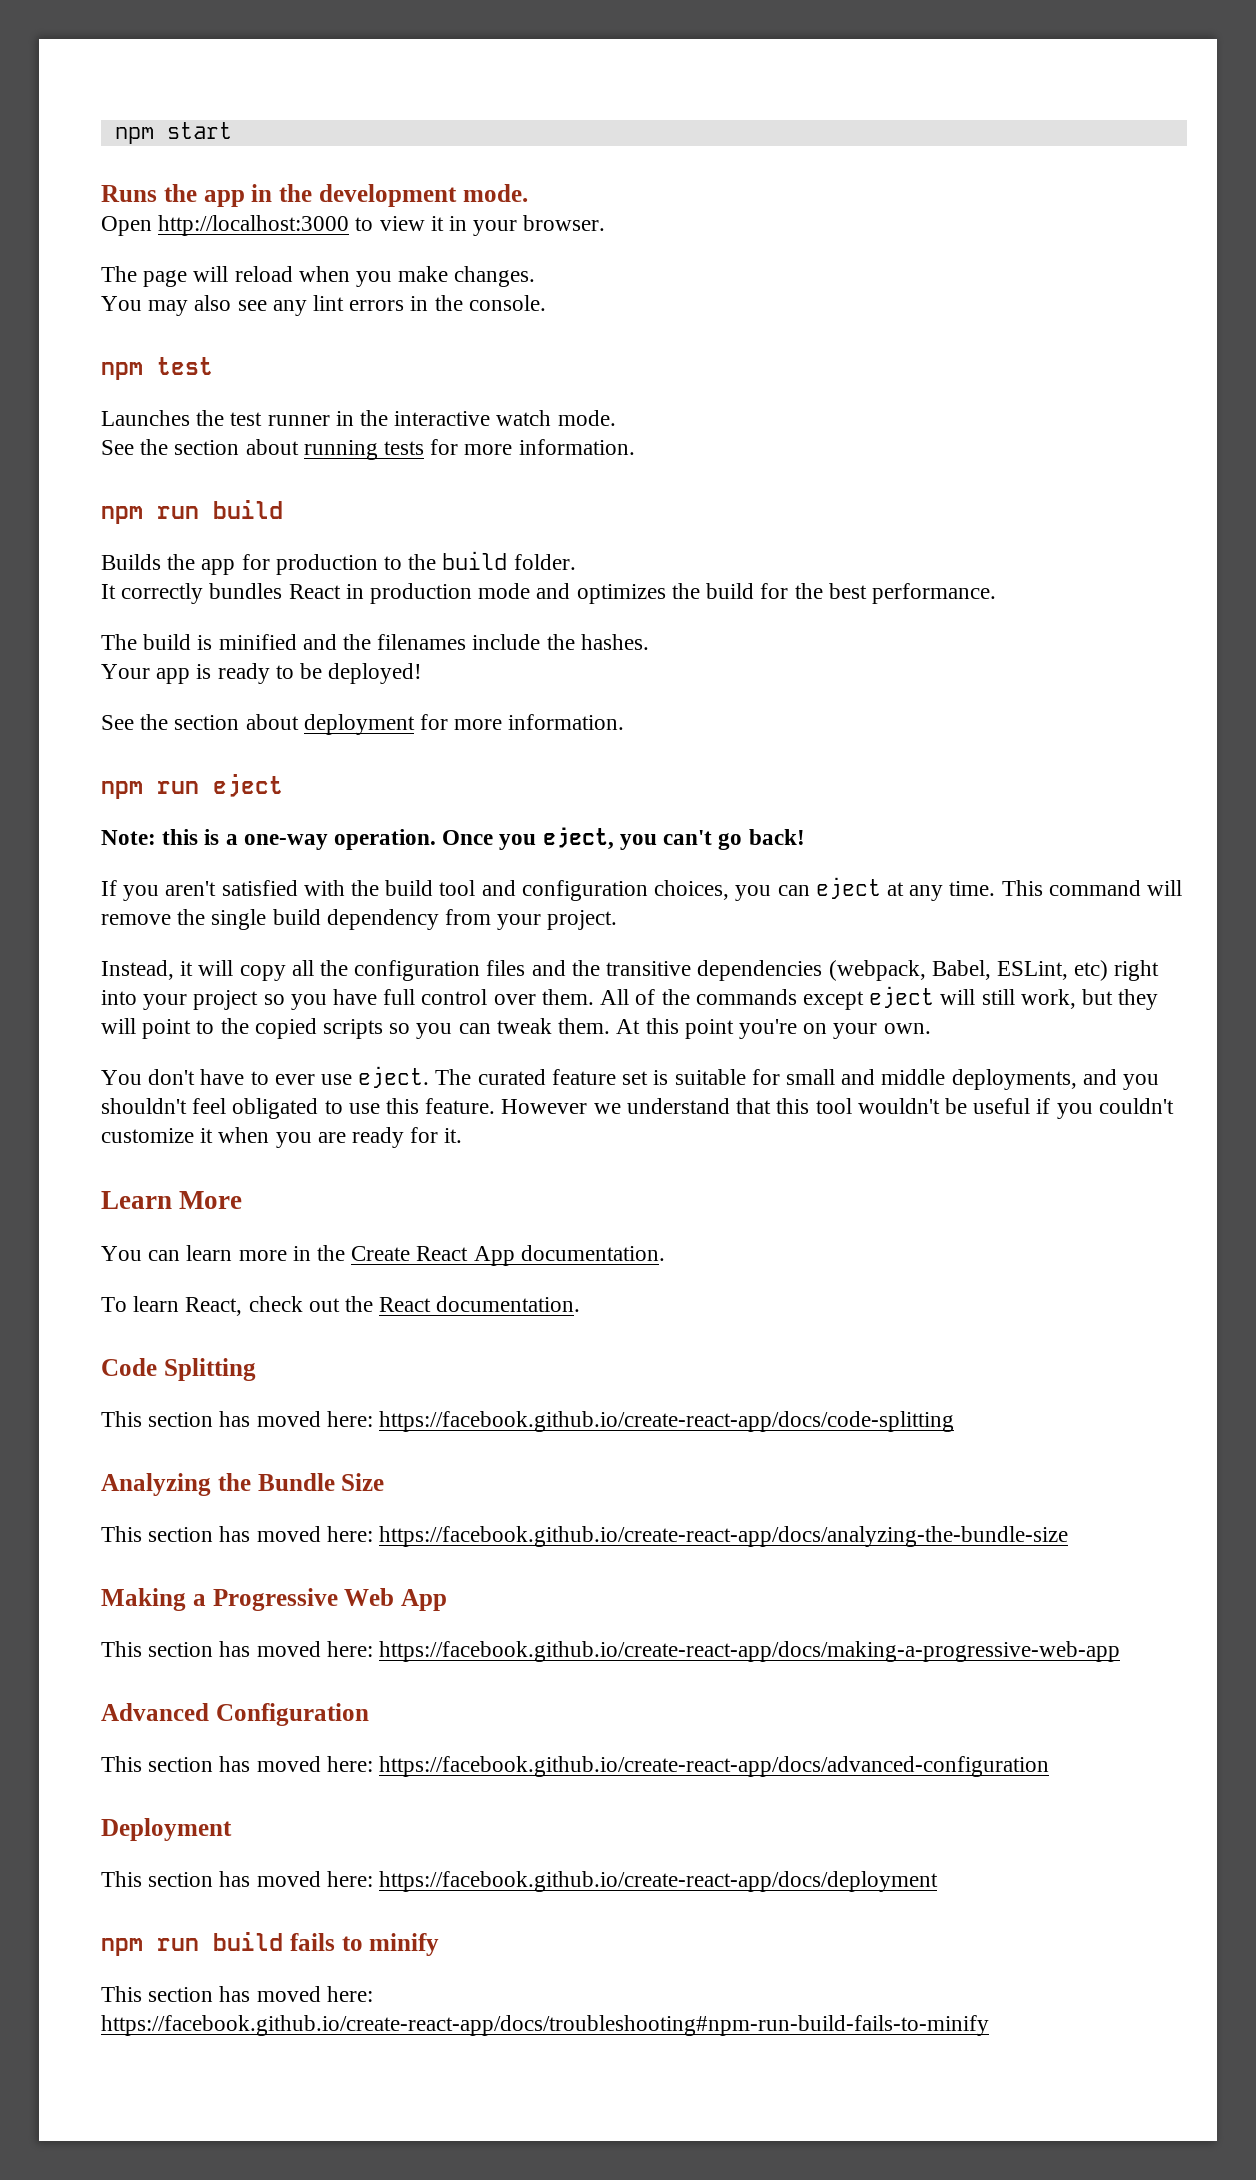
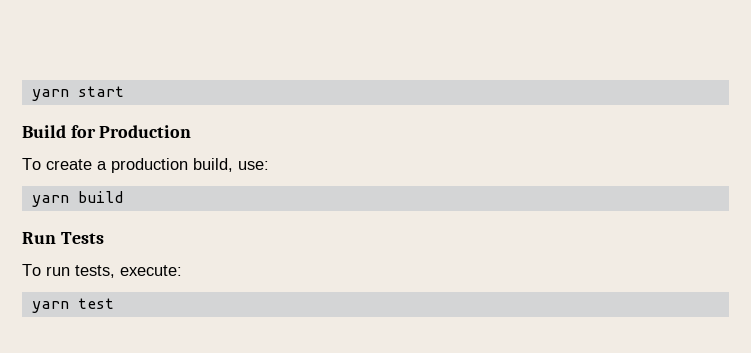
- npm start
+ yarn start
- Runs the app in the development mode.
- Open http://localhost:3000 to view it in your browser.
- The page will reload when you make changes.
- You may also see any lint errors in the console.
- npm test
- Launches the test runner in the interactive watch mode.
- See the section about running tests for more information.
- npm run build
- Builds the app for production to the build folder.
- It correctly bundles React in production mode and optimizes the build for the best performance.
- The build is minified and the filenames include the hashes.
- Your app is ready to be deployed!
- See the section about deployment for more information.
- npm run eject
- Note: this is a one-way operation. Once you eject, you can't go back!
- If you aren't satisfied with the build tool and configuration choices, you can eject at any time. This command will remove the single build dependency from your project.
- Instead, it will copy all the configuration files and the transitive dependencies (webpack, Babel, ESLint, etc) right into your project so you have full control over them. All of the commands except eject will still work, but they will point to the copied scripts so you can tweak them. At this point you're on your own.
- You don't have to ever use eject. The curated feature set is suitable for small and middle deployments, and you shouldn't feel obligated to use this feature. However we understand that this tool wouldn't be useful if you couldn't customize it when you are ready for it.
- Learn More
- You can learn more in the Create React App documentation.
- To learn React, check out the React documentation.
- Code Splitting
- This section has moved here: https://facebook.github.io/create-react-app/docs/code-splitting
- Analyzing the Bundle Size
- This section has moved here: https://facebook.github.io/create-react-app/docs/analyzing-the-bundle-size
- Making a Progressive Web App
- This section has moved here: https://facebook.github.io/create-react-app/docs/making-a-progressive-web-app
- Advanced Configuration
- This section has moved here: https://facebook.github.io/create-react-app/docs/advanced-configuration
- Deployment
- This section has moved here: https://facebook.github.io/create-react-app/docs/deployment
- npm run build fails to minify
- This section has moved here: https://facebook.github.io/create-react-app/docs/troubleshooting#npm-run-build-fails-to-minify
+ Build for Production
+ To create a production build, use:
+ yarn build
+ Run Tests
+ To run tests, execute:
+ yarn test

